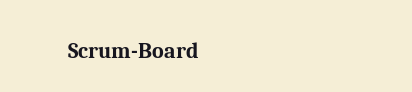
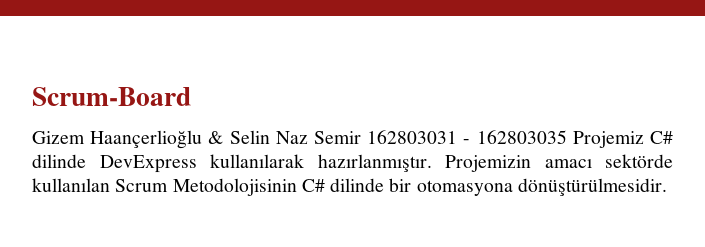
+ Gizem Haançerlioğlu & Selin Naz Semir 162803031 - 162803035 Projemiz C# dilinde DevExpress kullanılarak hazırlanmıştır. Projemizin amacı sektörde kullanılan Scrum Metodolojisinin C# dilinde bir otomasyona dönüştürülmesidir.

